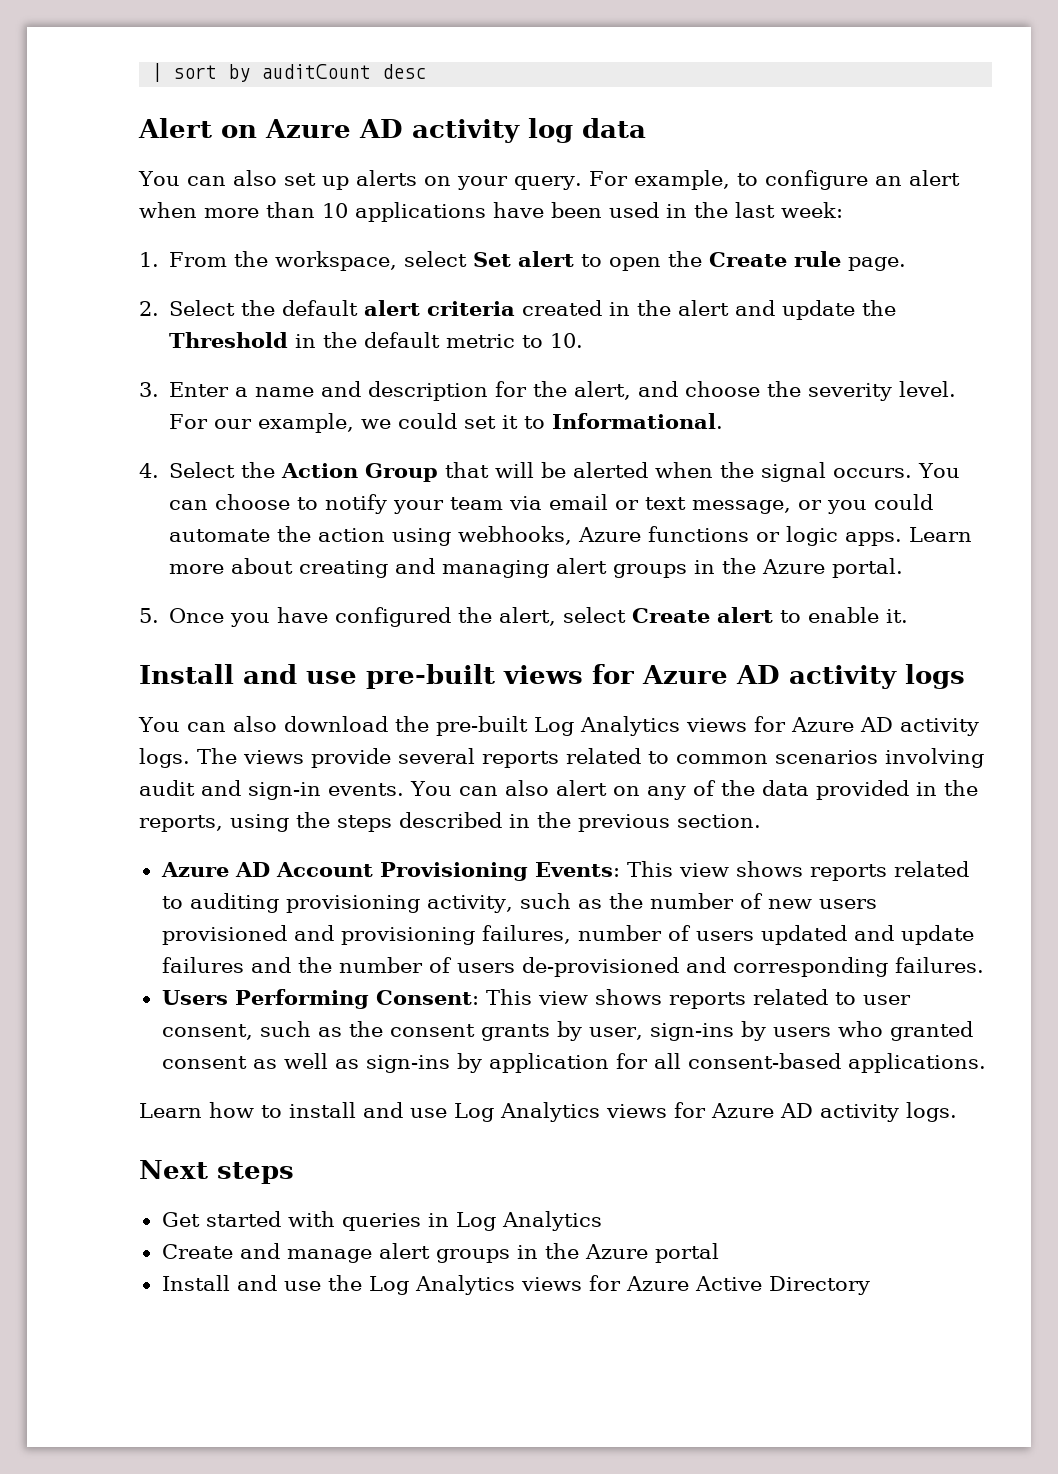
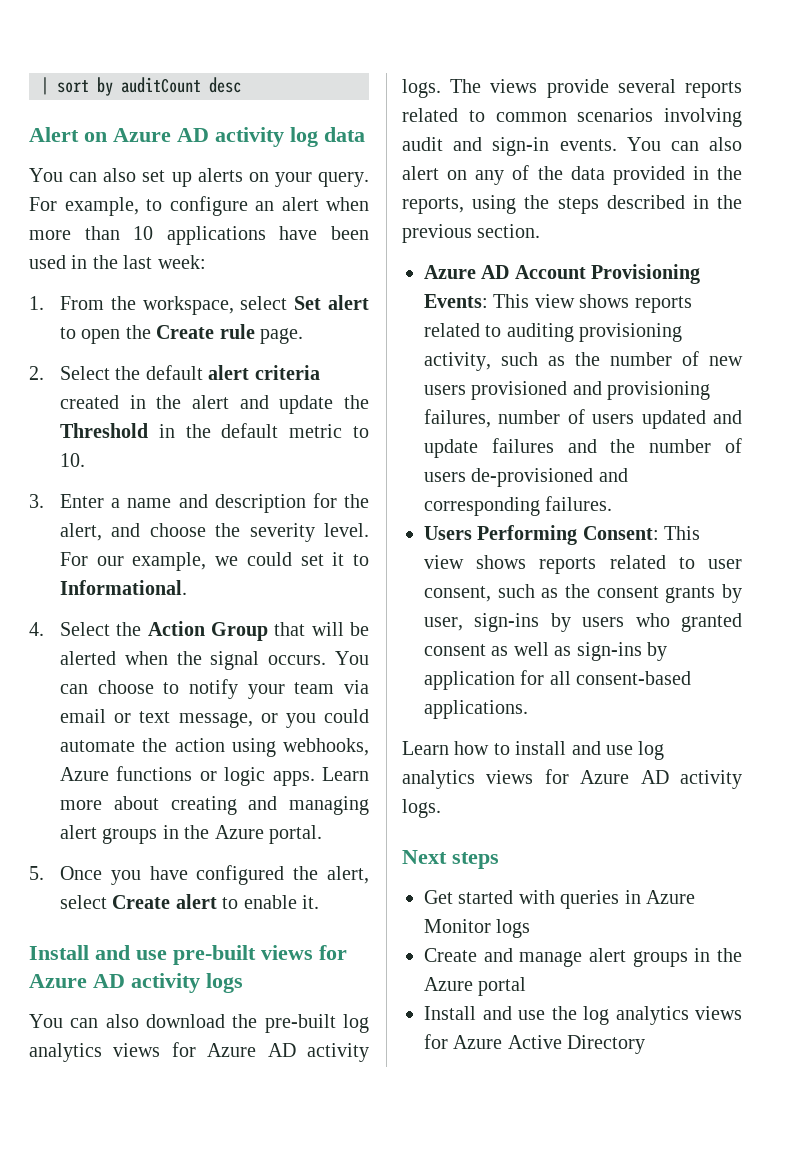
- You can also download the pre-built Log Analytics views for Azure AD activity logs.
+ You can also download the pre-built log analytics views for Azure AD activity logs.
- Learn how to install and use Log Analytics views for Azure AD activity logs.
+ Learn how to install and use log analytics views for Azure AD activity logs.
- Get started with queries in Log Analytics
+ Get started with queries in Azure Monitor logs
- Install and use the Log Analytics views for Azure Active Directory
+ Install and use the log analytics views for Azure Active Directory

